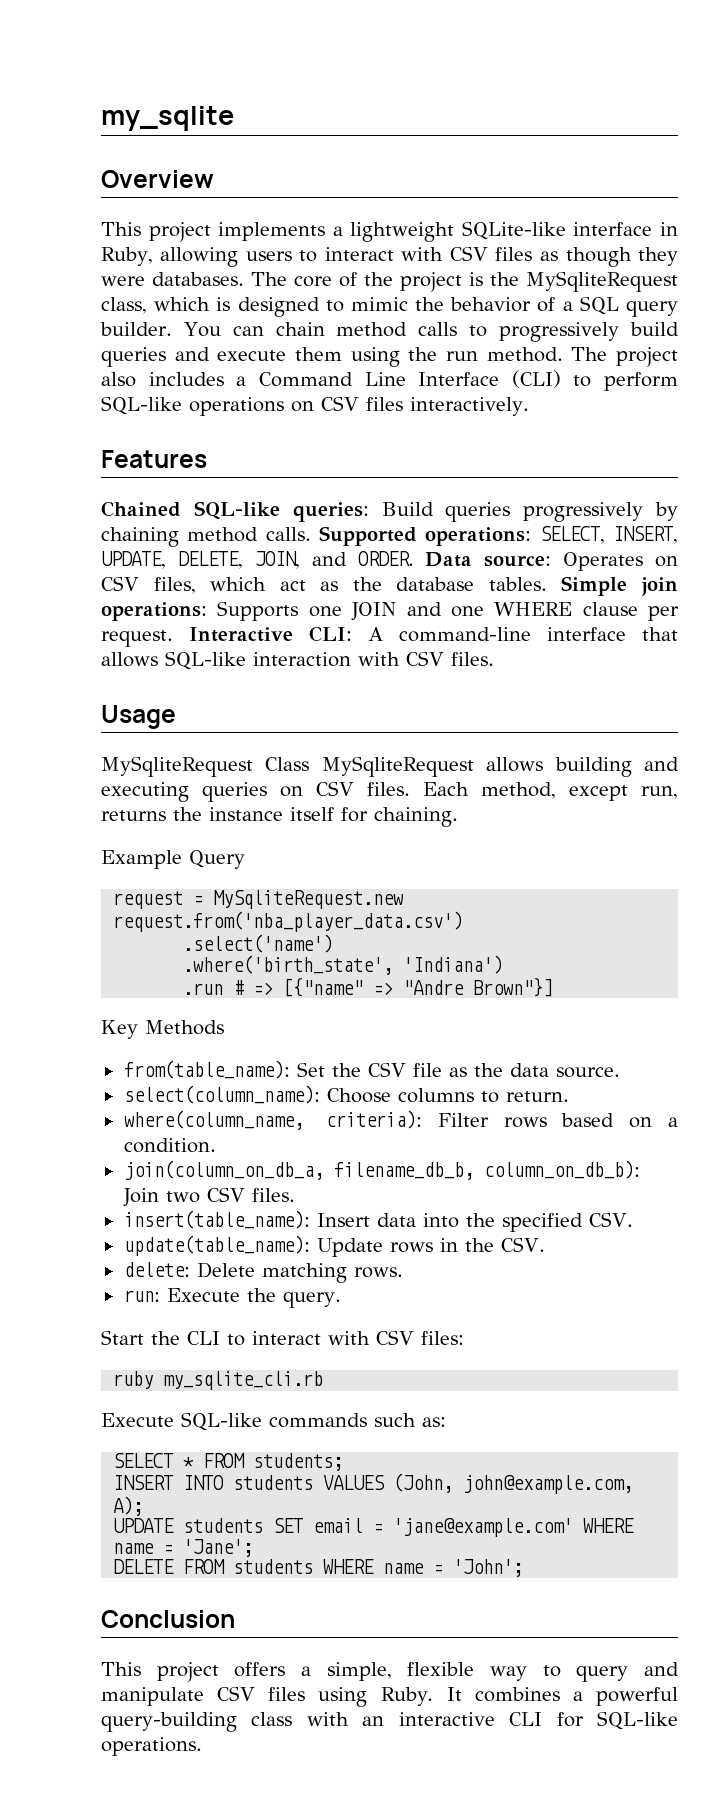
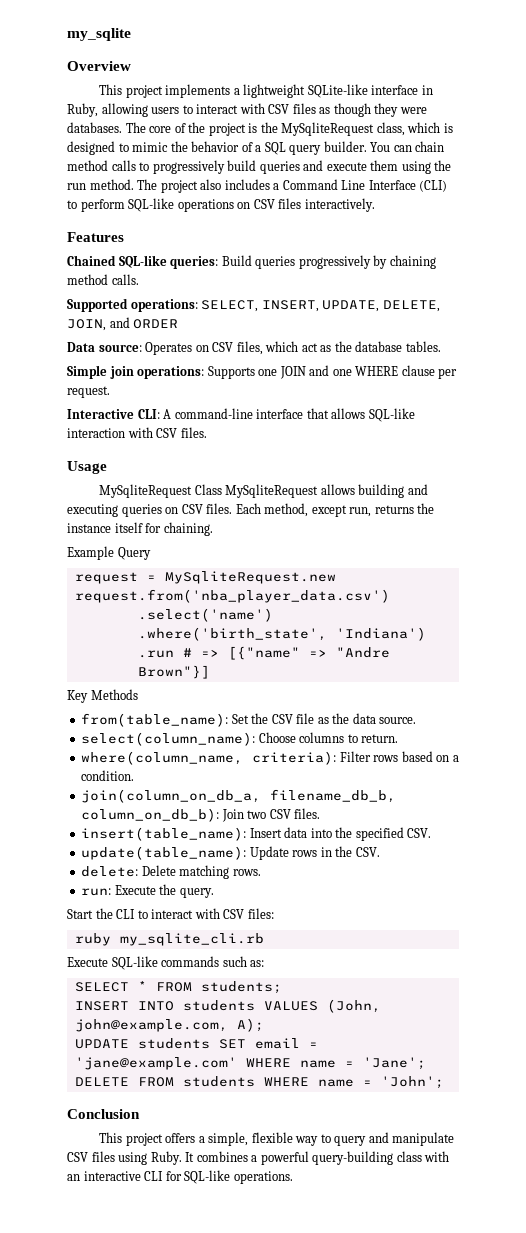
- Chained SQL-like queries: Build queries progressively by chaining method calls. Supported operations: SELECT, INSERT, UPDATE, DELETE, JOIN, and ORDER. Data source: Operates on CSV files, which act as the database tables. Simple join operations: Supports one JOIN and one WHERE clause per request. Interactive CLI: A command-line interface that allows SQL-like interaction with CSV files.
+ Chained SQL-like queries: Build queries progressively by chaining method calls.
+ Supported operations: SELECT, INSERT, UPDATE, DELETE, JOIN, and ORDER
+ Data source: Operates on CSV files, which act as the database tables.
+ Simple join operations: Supports one JOIN and one WHERE clause per request.
+ Interactive CLI: A command-line interface that allows SQL-like interaction with CSV files.

